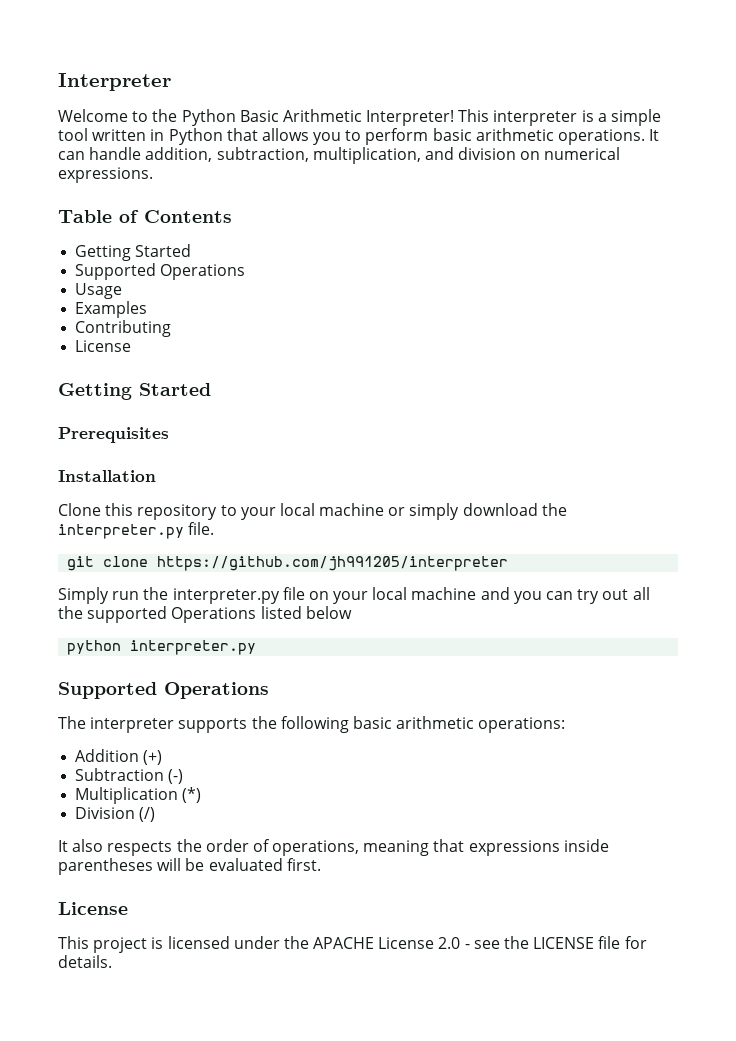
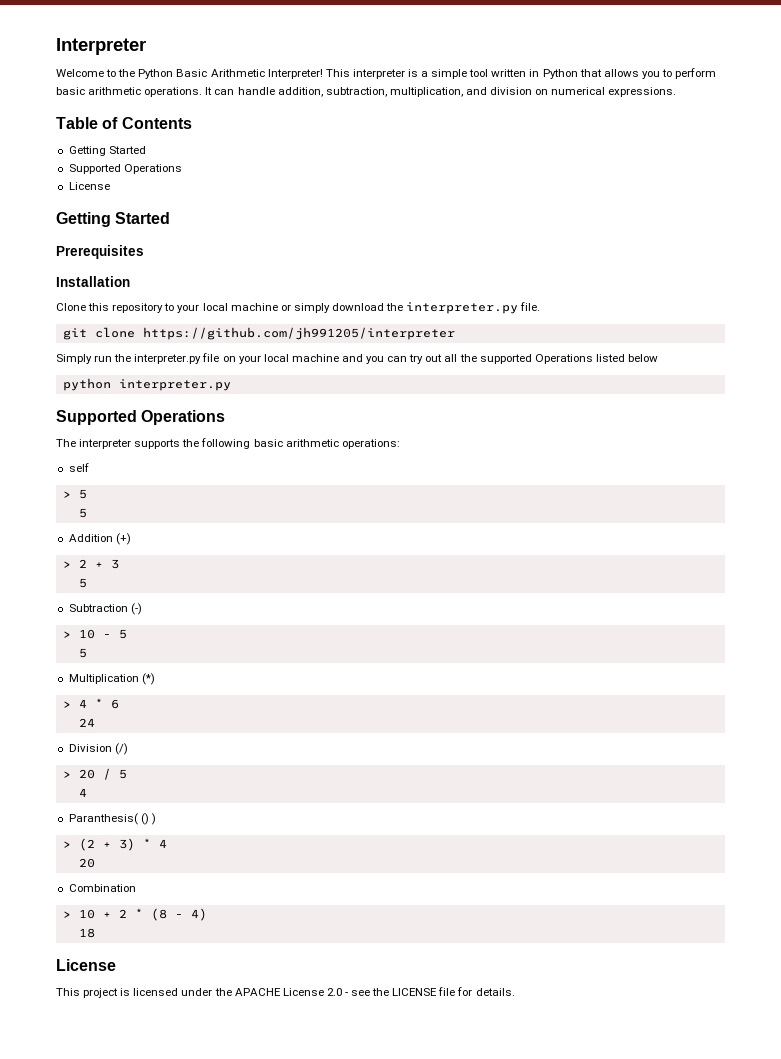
- Usage
- Examples
- Contributing
+ self
+ > 5
+ 5
  Addition (+)
+ > 2 + 3
+ 5
  Subtraction (-)
+ > 10 - 5
+ 5
  Multiplication (*)
+ > 4 * 6
+ 24
  Division (/)
- It also respects the order of operations, meaning that expressions inside parentheses will be evaluated first.
+ > 20 / 5
+ 4
+ Paranthesis( () )
+ > (2 + 3) * 4
+ 20
+ Combination
+ > 10 + 2 * (8 - 4)
+ 18

